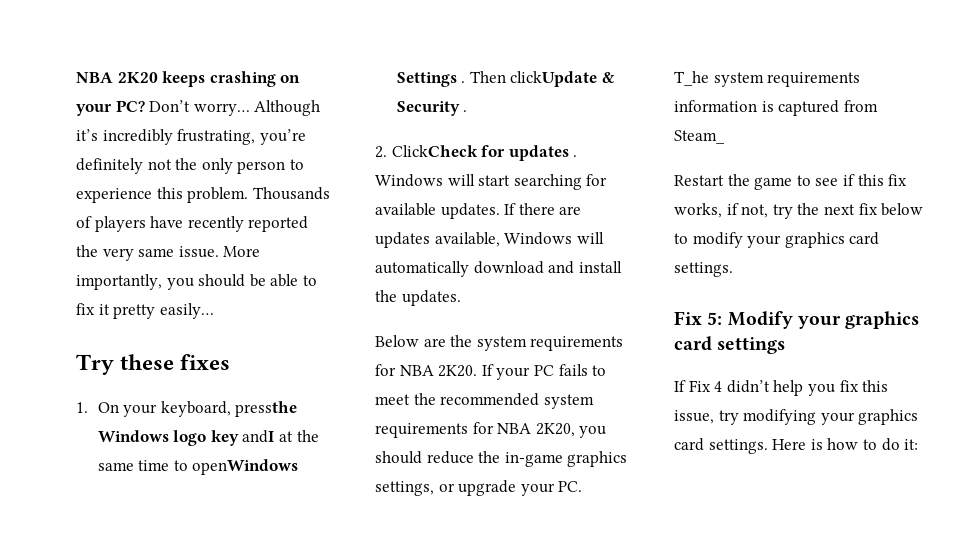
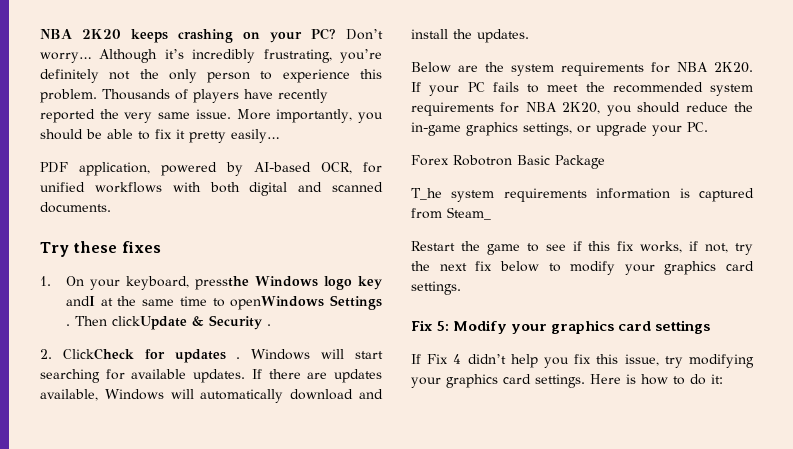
+ PDF application, powered by AI-based OCR, for unified workflows with both digital and scanned documents.
+ Forex Robotron Basic Package

